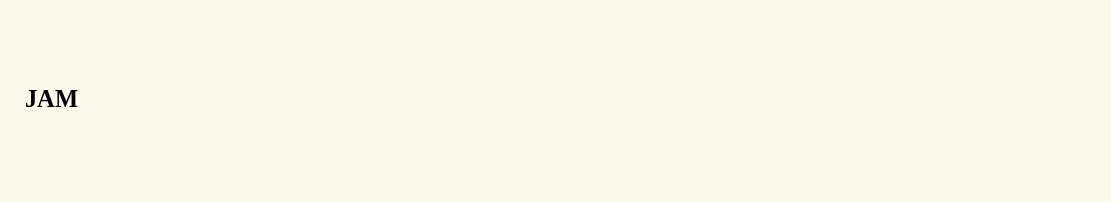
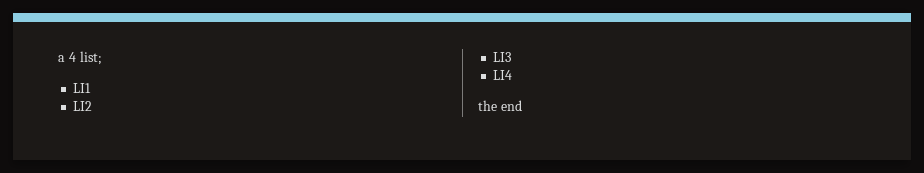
- JAM
+ a 4 list;
+ LI1
+ LI2
+ LI3
+ LI4
+ the end

